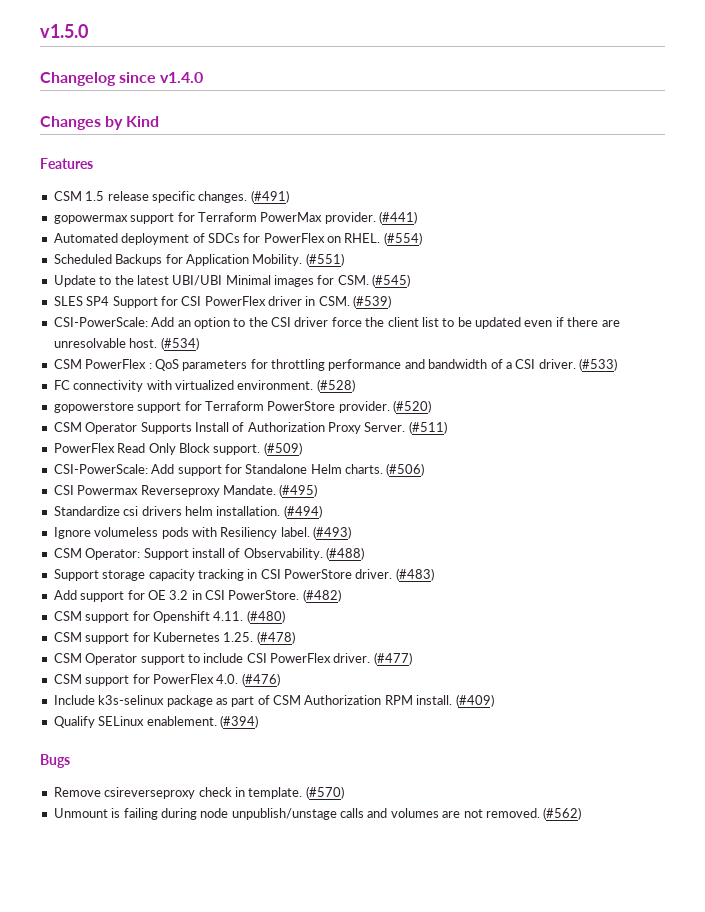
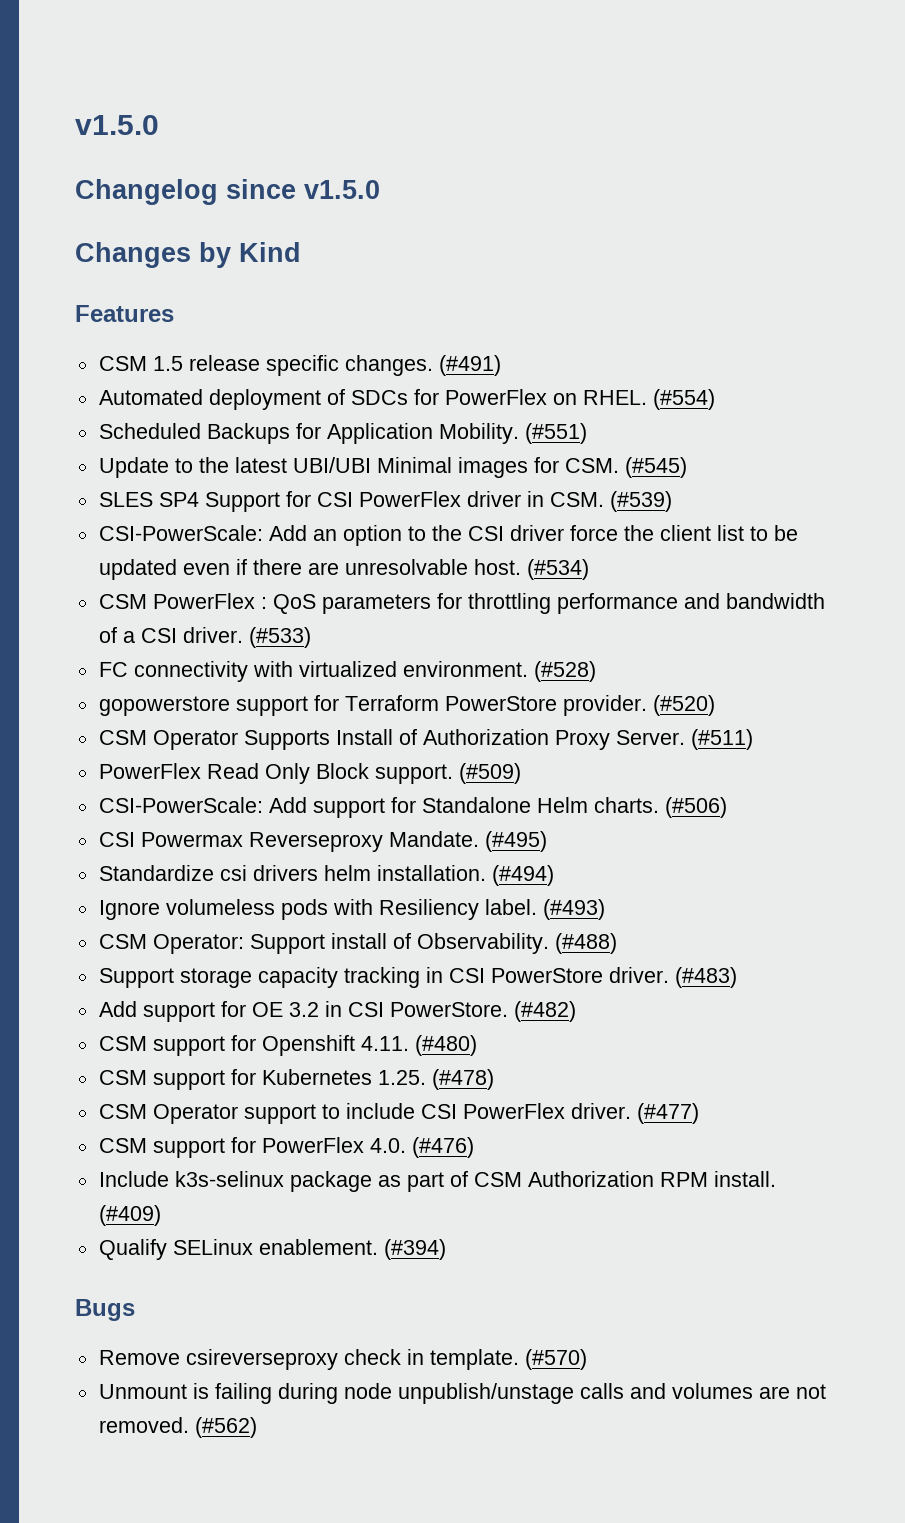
- Changelog since v1.4.0
+ Changelog since v1.5.0
- gopowermax support for Terraform PowerMax provider. (#441)

